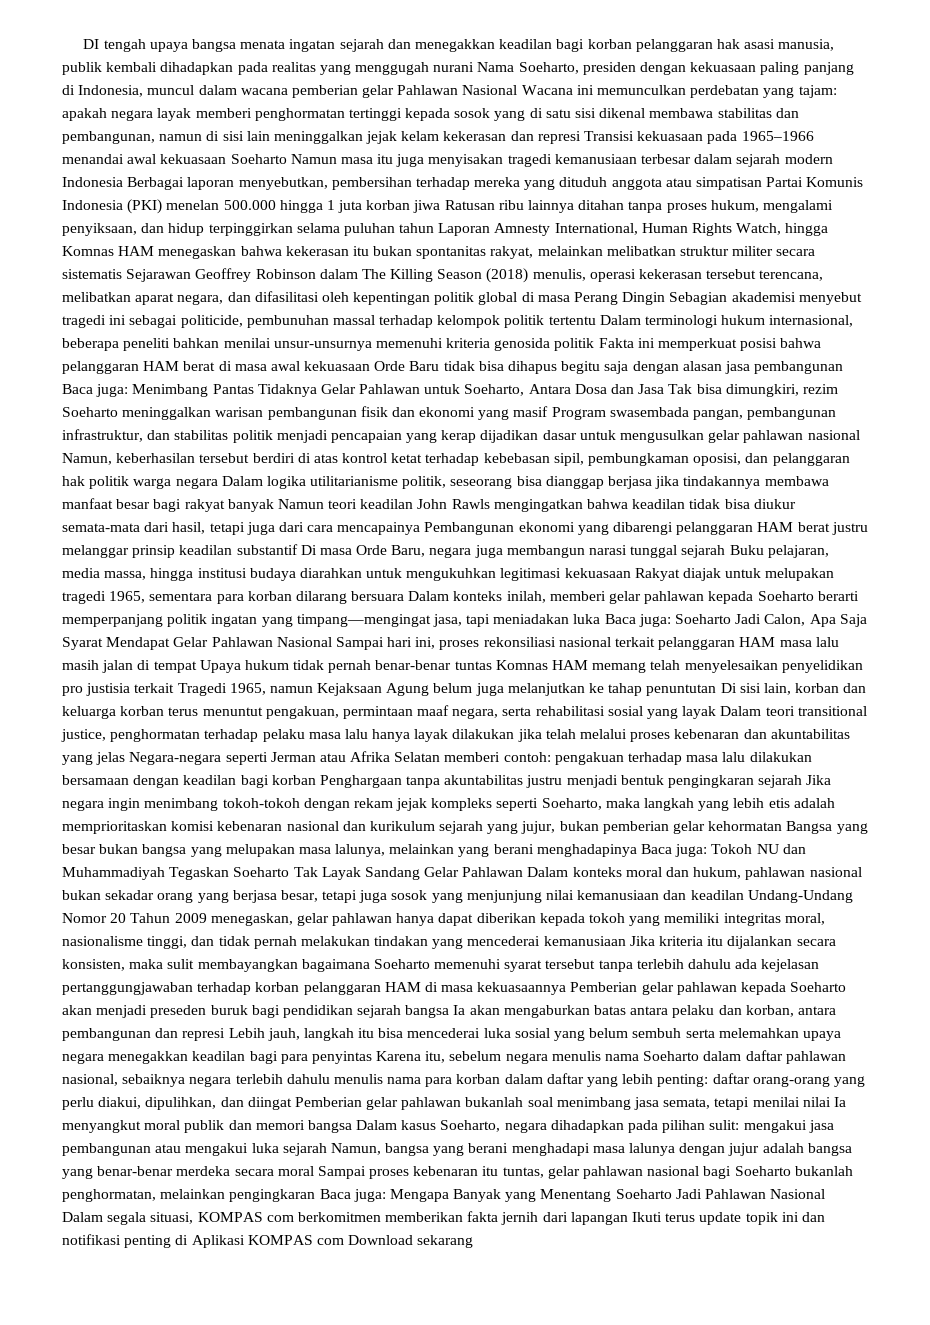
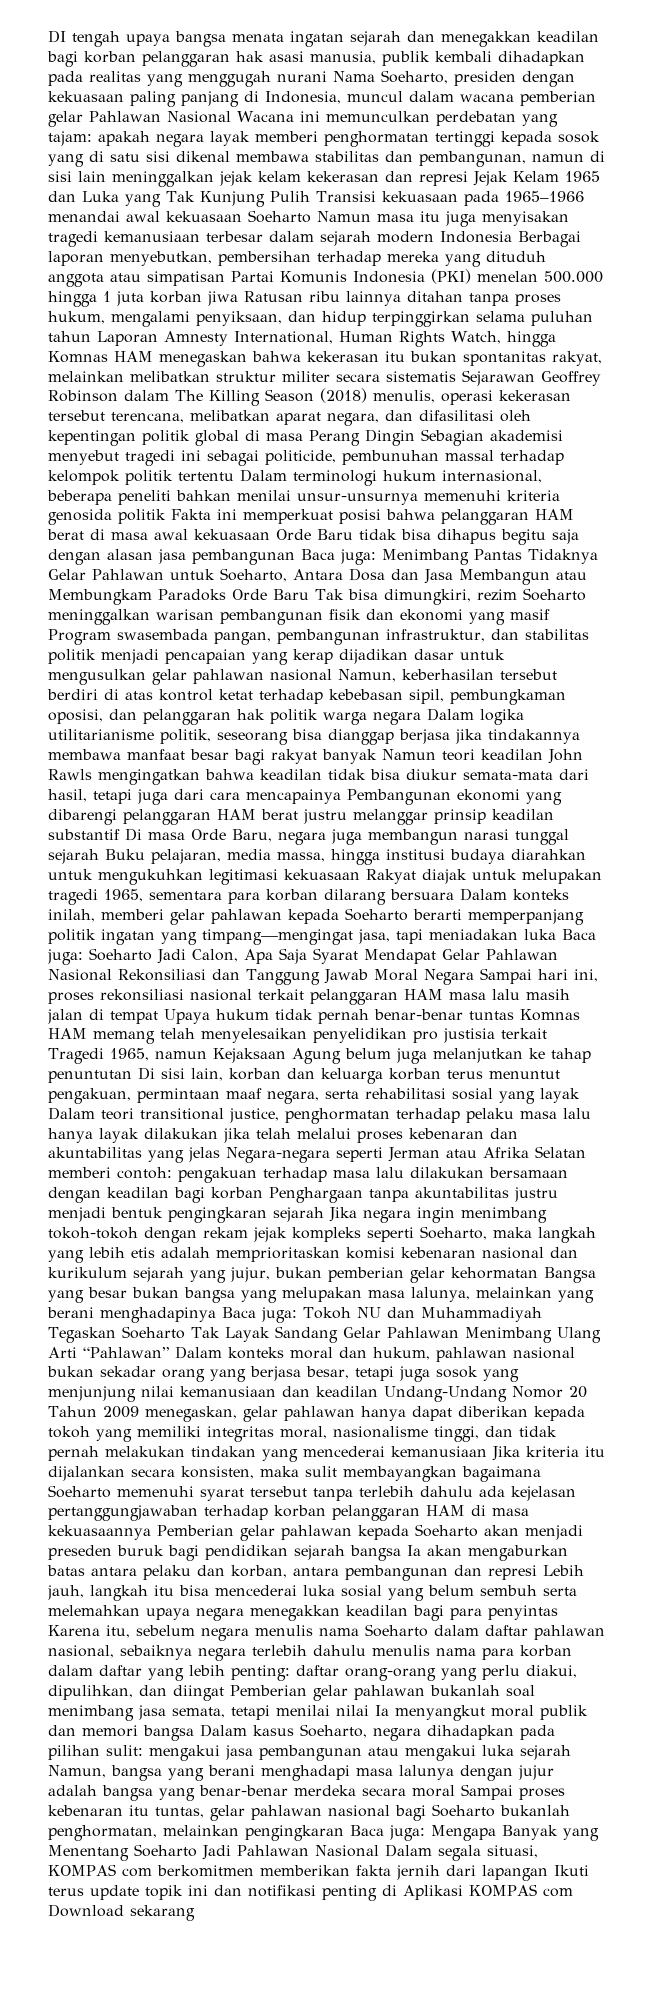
- apakah negara layak memberi penghormatan tertinggi kepada sosok yang di satu sisi dikenal membawa stabilitas dan pembangunan, namun di sisi lain meninggalkan jejak kelam kekerasan dan represi Transisi kekuasaan pada 1965–1966 menandai awal kekuasaan Soeharto Namun masa itu juga menyisakan tragedi kemanusiaan terbesar dalam sejarah modern Indonesia Berbagai laporan menyebutkan, pembersihan terhadap mereka yang dituduh anggota atau simpatisan Partai Komunis Indonesia (PKI) menelan 500.000 hingga 1 juta korban jiwa Ratusan ribu lainnya ditahan tanpa proses hukum, mengalami penyiksaan, dan hidup terpinggirkan selama puluhan tahun Laporan Amnesty International, Human Rights Watch, hingga Komnas HAM menegaskan bahwa kekerasan itu bukan spontanitas rakyat, melainkan melibatkan struktur militer secara sistematis Sejarawan Geoffrey Robinson dalam The Killing Season (2018) menulis, operasi kekerasan tersebut terencana, melibatkan aparat negara, dan difasilitasi oleh kepentingan politik global di masa Perang Dingin Sebagian akademisi menyebut tragedi ini sebagai politicide, pembunuhan massal terhadap kelompok politik tertentu Dalam terminologi hukum internasional, beberapa peneliti bahkan menilai unsur-unsurnya memenuhi kriteria genosida politik Fakta ini memperkuat posisi bahwa pelanggaran HAM berat di masa awal kekuasaan Orde Baru tidak bisa dihapus begitu saja dengan alasan jasa pembangunan Baca juga:
+ apakah negara layak memberi penghormatan tertinggi kepada sosok yang di satu sisi dikenal membawa stabilitas dan pembangunan, namun di sisi lain meninggalkan jejak kelam kekerasan dan represi Jejak Kelam 1965 dan Luka yang Tak Kunjung Pulih Transisi kekuasaan pada 1965–1966 menandai awal kekuasaan Soeharto Namun masa itu juga menyisakan tragedi kemanusiaan terbesar dalam sejarah modern Indonesia Berbagai laporan menyebutkan, pembersihan terhadap mereka yang dituduh anggota atau simpatisan Partai Komunis Indonesia (PKI) menelan 500.000 hingga 1 juta korban jiwa Ratusan ribu lainnya ditahan tanpa proses hukum, mengalami penyiksaan, dan hidup terpinggirkan selama puluhan tahun Laporan Amnesty International, Human Rights Watch, hingga Komnas HAM menegaskan bahwa kekerasan itu bukan spontanitas rakyat, melainkan melibatkan struktur militer secara sistematis Sejarawan Geoffrey Robinson dalam The Killing Season (2018) menulis, operasi kekerasan tersebut terencana, melibatkan aparat negara, dan difasilitasi oleh kepentingan politik global di masa Perang Dingin Sebagian akademisi menyebut tragedi ini sebagai politicide, pembunuhan massal terhadap kelompok politik tertentu Dalam terminologi hukum internasional, beberapa peneliti bahkan menilai unsur-unsurnya memenuhi kriteria genosida politik Fakta ini memperkuat posisi bahwa pelanggaran HAM berat di masa awal kekuasaan Orde Baru tidak bisa dihapus begitu saja dengan alasan jasa pembangunan Baca juga:
- Menimbang Pantas Tidaknya Gelar Pahlawan untuk Soeharto, Antara Dosa dan Jasa Tak bisa dimungkiri, rezim Soeharto meninggalkan warisan pembangunan fisik dan ekonomi yang masif Program swasembada pangan, pembangunan infrastruktur, dan stabilitas politik menjadi pencapaian yang kerap dijadikan dasar untuk mengusulkan gelar pahlawan nasional Namun, keberhasilan tersebut berdiri di atas kontrol ketat terhadap kebebasan sipil, pembungkaman oposisi, dan pelanggaran hak politik warga negara Dalam logika utilitarianisme politik, seseorang bisa dianggap berjasa jika tindakannya membawa manfaat besar bagi rakyat banyak Namun teori keadilan John Rawls mengingatkan bahwa keadilan tidak bisa diukur semata-mata dari hasil, tetapi juga dari cara mencapainya Pembangunan ekonomi yang dibarengi pelanggaran HAM berat justru melanggar prinsip keadilan substantif Di masa Orde Baru, negara juga membangun narasi tunggal sejarah Buku pelajaran, media massa, hingga institusi budaya diarahkan untuk mengukuhkan legitimasi kekuasaan Rakyat diajak untuk melupakan tragedi 1965, sementara para korban dilarang bersuara Dalam konteks inilah, memberi gelar pahlawan kepada Soeharto berarti memperpanjang politik ingatan yang timpang—mengingat jasa, tapi meniadakan luka Baca juga:
+ Menimbang Pantas Tidaknya Gelar Pahlawan untuk Soeharto, Antara Dosa dan Jasa Membangun atau Membungkam Paradoks Orde Baru Tak bisa dimungkiri, rezim Soeharto meninggalkan warisan pembangunan fisik dan ekonomi yang masif Program swasembada pangan, pembangunan infrastruktur, dan stabilitas politik menjadi pencapaian yang kerap dijadikan dasar untuk mengusulkan gelar pahlawan nasional Namun, keberhasilan tersebut berdiri di atas kontrol ketat terhadap kebebasan sipil, pembungkaman oposisi, dan pelanggaran hak politik warga negara Dalam logika utilitarianisme politik, seseorang bisa dianggap berjasa jika tindakannya membawa manfaat besar bagi rakyat banyak Namun teori keadilan John Rawls mengingatkan bahwa keadilan tidak bisa diukur semata-mata dari hasil, tetapi juga dari cara mencapainya Pembangunan ekonomi yang dibarengi pelanggaran HAM berat justru melanggar prinsip keadilan substantif Di masa Orde Baru, negara juga membangun narasi tunggal sejarah Buku pelajaran, media massa, hingga institusi budaya diarahkan untuk mengukuhkan legitimasi kekuasaan Rakyat diajak untuk melupakan tragedi 1965, sementara para korban dilarang bersuara Dalam konteks inilah, memberi gelar pahlawan kepada Soeharto berarti memperpanjang politik ingatan yang timpang—mengingat jasa, tapi meniadakan luka Baca juga:
- Soeharto Jadi Calon, Apa Saja Syarat Mendapat Gelar Pahlawan Nasional Sampai hari ini, proses rekonsiliasi nasional terkait pelanggaran HAM masa lalu masih jalan di tempat Upaya hukum tidak pernah benar-benar tuntas Komnas HAM memang telah menyelesaikan penyelidikan pro justisia terkait Tragedi 1965, namun Kejaksaan Agung belum juga melanjutkan ke tahap penuntutan Di sisi lain, korban dan keluarga korban terus menuntut pengakuan, permintaan maaf negara, serta rehabilitasi sosial yang layak Dalam teori transitional justice, penghormatan terhadap pelaku masa lalu hanya layak dilakukan jika telah melalui proses kebenaran dan akuntabilitas yang jelas Negara-negara seperti Jerman atau Afrika Selatan memberi contoh:
+ Soeharto Jadi Calon, Apa Saja Syarat Mendapat Gelar Pahlawan Nasional Rekonsiliasi dan Tanggung Jawab Moral Negara Sampai hari ini, proses rekonsiliasi nasional terkait pelanggaran HAM masa lalu masih jalan di tempat Upaya hukum tidak pernah benar-benar tuntas Komnas HAM memang telah menyelesaikan penyelidikan pro justisia terkait Tragedi 1965, namun Kejaksaan Agung belum juga melanjutkan ke tahap penuntutan Di sisi lain, korban dan keluarga korban terus menuntut pengakuan, permintaan maaf negara, serta rehabilitasi sosial yang layak Dalam teori transitional justice, penghormatan terhadap pelaku masa lalu hanya layak dilakukan jika telah melalui proses kebenaran dan akuntabilitas yang jelas Negara-negara seperti Jerman atau Afrika Selatan memberi contoh:
- Tokoh NU dan Muhammadiyah Tegaskan Soeharto Tak Layak Sandang Gelar Pahlawan Dalam konteks moral dan hukum, pahlawan nasional bukan sekadar orang yang berjasa besar, tetapi juga sosok yang menjunjung nilai kemanusiaan dan keadilan Undang-Undang Nomor 20 Tahun 2009 menegaskan, gelar pahlawan hanya dapat diberikan kepada tokoh yang memiliki integritas moral, nasionalisme tinggi, dan tidak pernah melakukan tindakan yang mencederai kemanusiaan Jika kriteria itu dijalankan secara konsisten, maka sulit membayangkan bagaimana Soeharto memenuhi syarat tersebut tanpa terlebih dahulu ada kejelasan pertanggungjawaban terhadap korban pelanggaran HAM di masa kekuasaannya Pemberian gelar pahlawan kepada Soeharto akan menjadi preseden buruk bagi pendidikan sejarah bangsa Ia akan mengaburkan batas antara pelaku dan korban, antara pembangunan dan represi Lebih jauh, langkah itu bisa mencederai luka sosial yang belum sembuh serta melemahkan upaya negara menegakkan keadilan bagi para penyintas Karena itu, sebelum negara menulis nama Soeharto dalam daftar pahlawan nasional, sebaiknya negara terlebih dahulu menulis nama para korban dalam daftar yang lebih penting:
+ Tokoh NU dan Muhammadiyah Tegaskan Soeharto Tak Layak Sandang Gelar Pahlawan Menimbang Ulang Arti “Pahlawan” Dalam konteks moral dan hukum, pahlawan nasional bukan sekadar orang yang berjasa besar, tetapi juga sosok yang menjunjung nilai kemanusiaan dan keadilan Undang-Undang Nomor 20 Tahun 2009 menegaskan, gelar pahlawan hanya dapat diberikan kepada tokoh yang memiliki integritas moral, nasionalisme tinggi, dan tidak pernah melakukan tindakan yang mencederai kemanusiaan Jika kriteria itu dijalankan secara konsisten, maka sulit membayangkan bagaimana Soeharto memenuhi syarat tersebut tanpa terlebih dahulu ada kejelasan pertanggungjawaban terhadap korban pelanggaran HAM di masa kekuasaannya Pemberian gelar pahlawan kepada Soeharto akan menjadi preseden buruk bagi pendidikan sejarah bangsa Ia akan mengaburkan batas antara pelaku dan korban, antara pembangunan dan represi Lebih jauh, langkah itu bisa mencederai luka sosial yang belum sembuh serta melemahkan upaya negara menegakkan keadilan bagi para penyintas Karena itu, sebelum negara menulis nama Soeharto dalam daftar pahlawan nasional, sebaiknya negara terlebih dahulu menulis nama para korban dalam daftar yang lebih penting:

